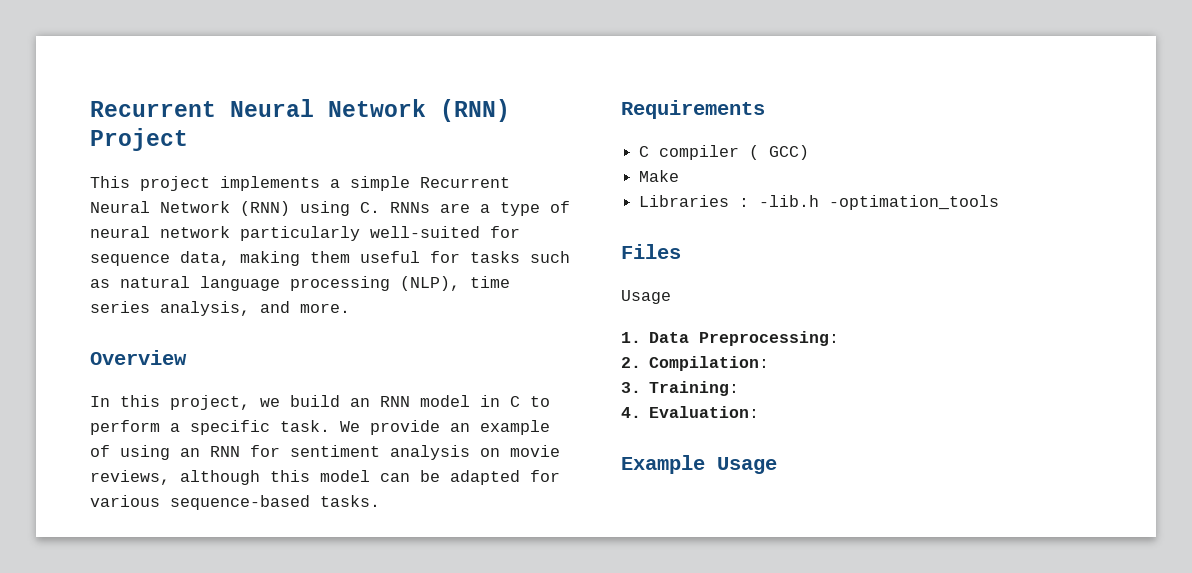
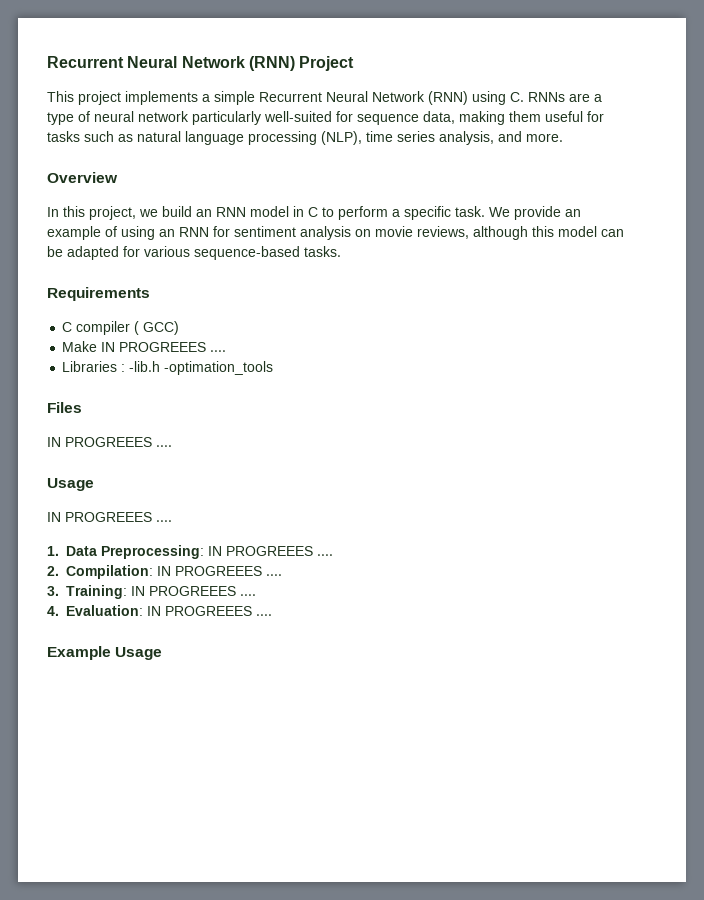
- Make
+ Make IN PROGREEES ....
  Files
+ IN PROGREEES ....
  Usage
+ IN PROGREEES ....
- 1. Data Preprocessing:
+ 1. Data Preprocessing: IN PROGREEES ....
- 2. Compilation:
+ 2. Compilation: IN PROGREEES ....
- 3. Training:
+ 3. Training: IN PROGREEES ....
- 4. Evaluation:
+ 4. Evaluation: IN PROGREEES ....

